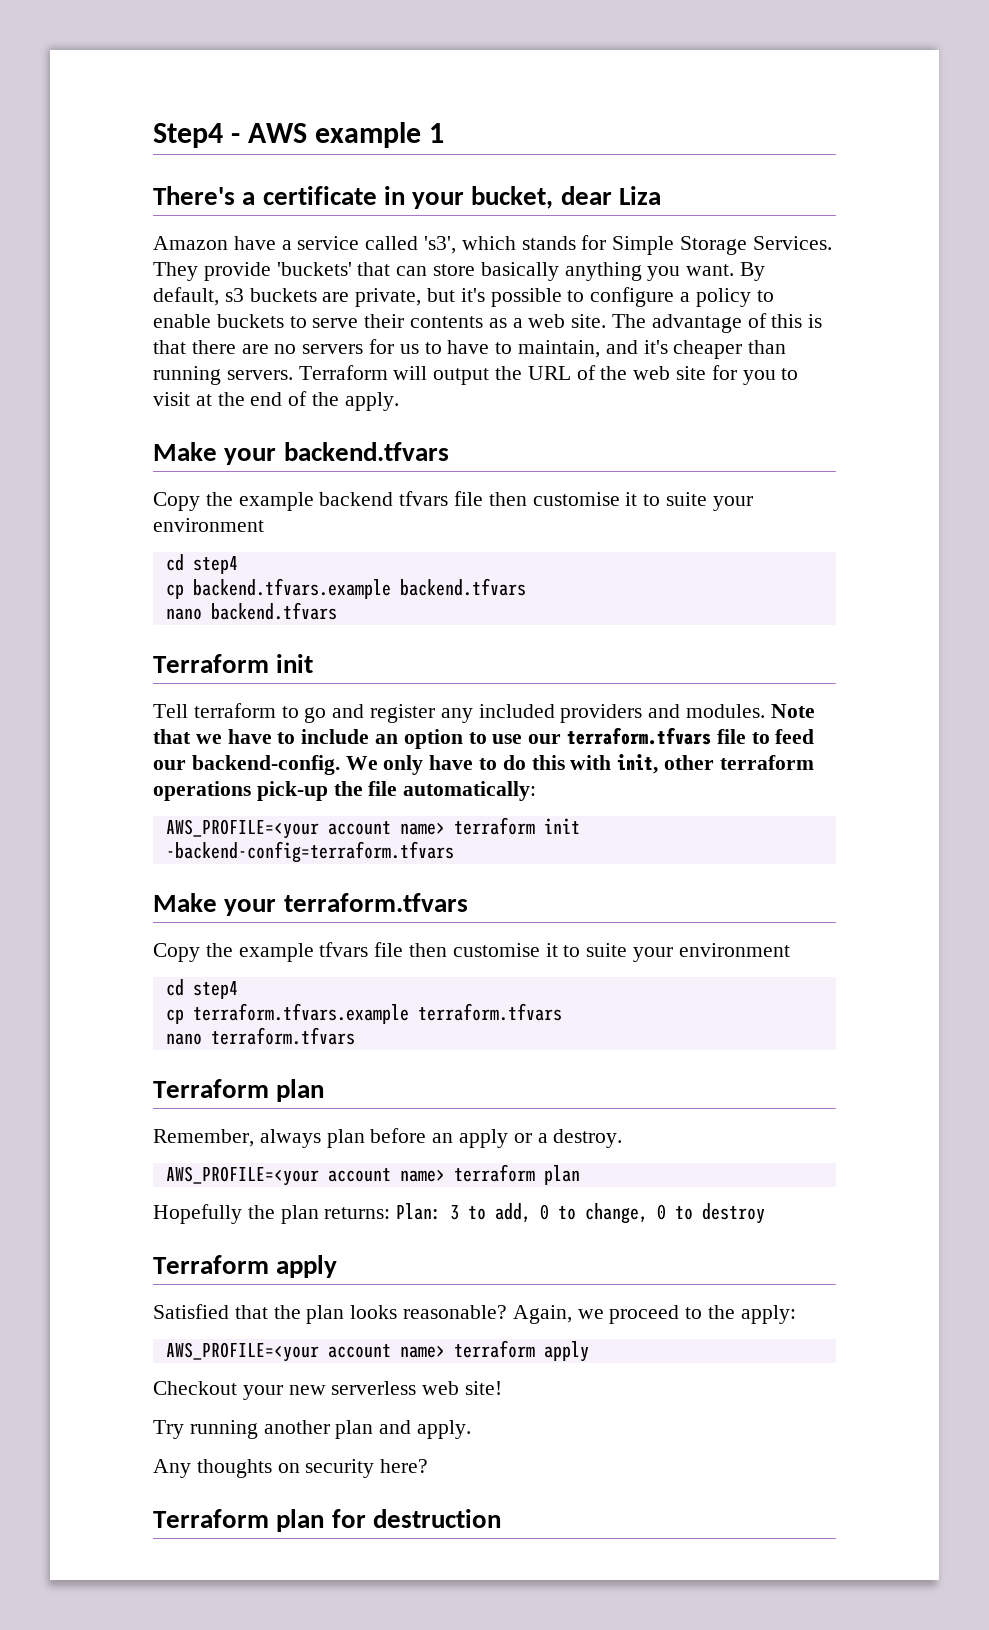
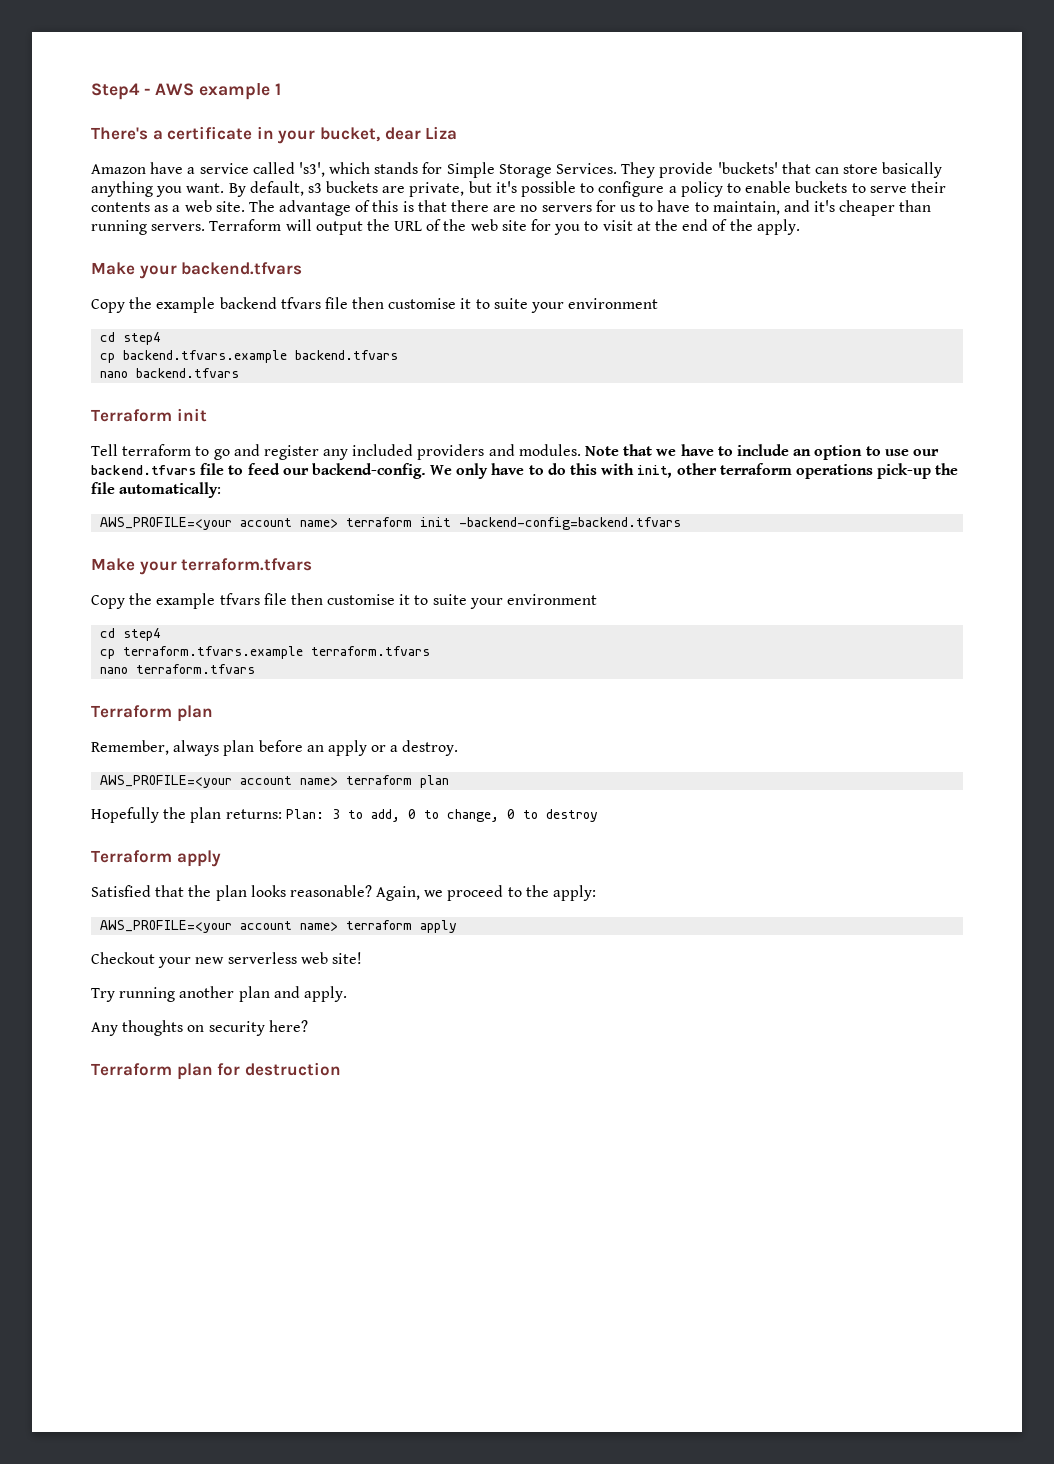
- Note that we have to include an option to use our terraform.tfvars file to feed our backend-config.
+ Note that we have to include an option to use our backend.tfvars file to feed our backend-config.
- AWS_PROFILE=<your account name> terraform init -backend-config=terraform.tfvars
+ AWS_PROFILE=<your account name> terraform init -backend-config=backend.tfvars

